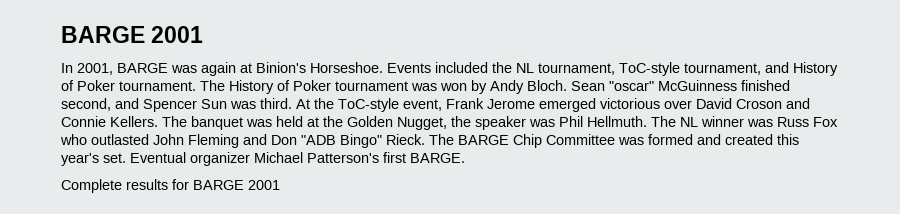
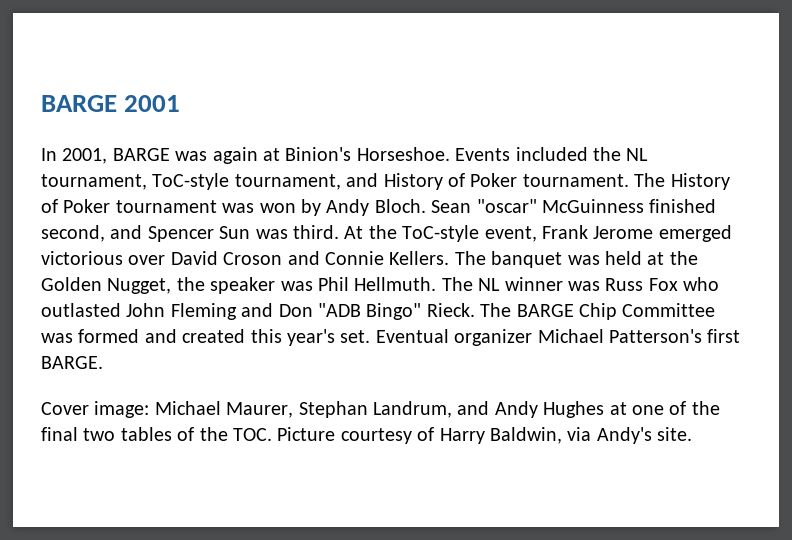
- Complete results for BARGE 2001
+ Cover image: Michael Maurer, Stephan Landrum, and Andy Hughes at one of the final two tables of the TOC. Picture courtesy of Harry Baldwin, via Andy's site.

